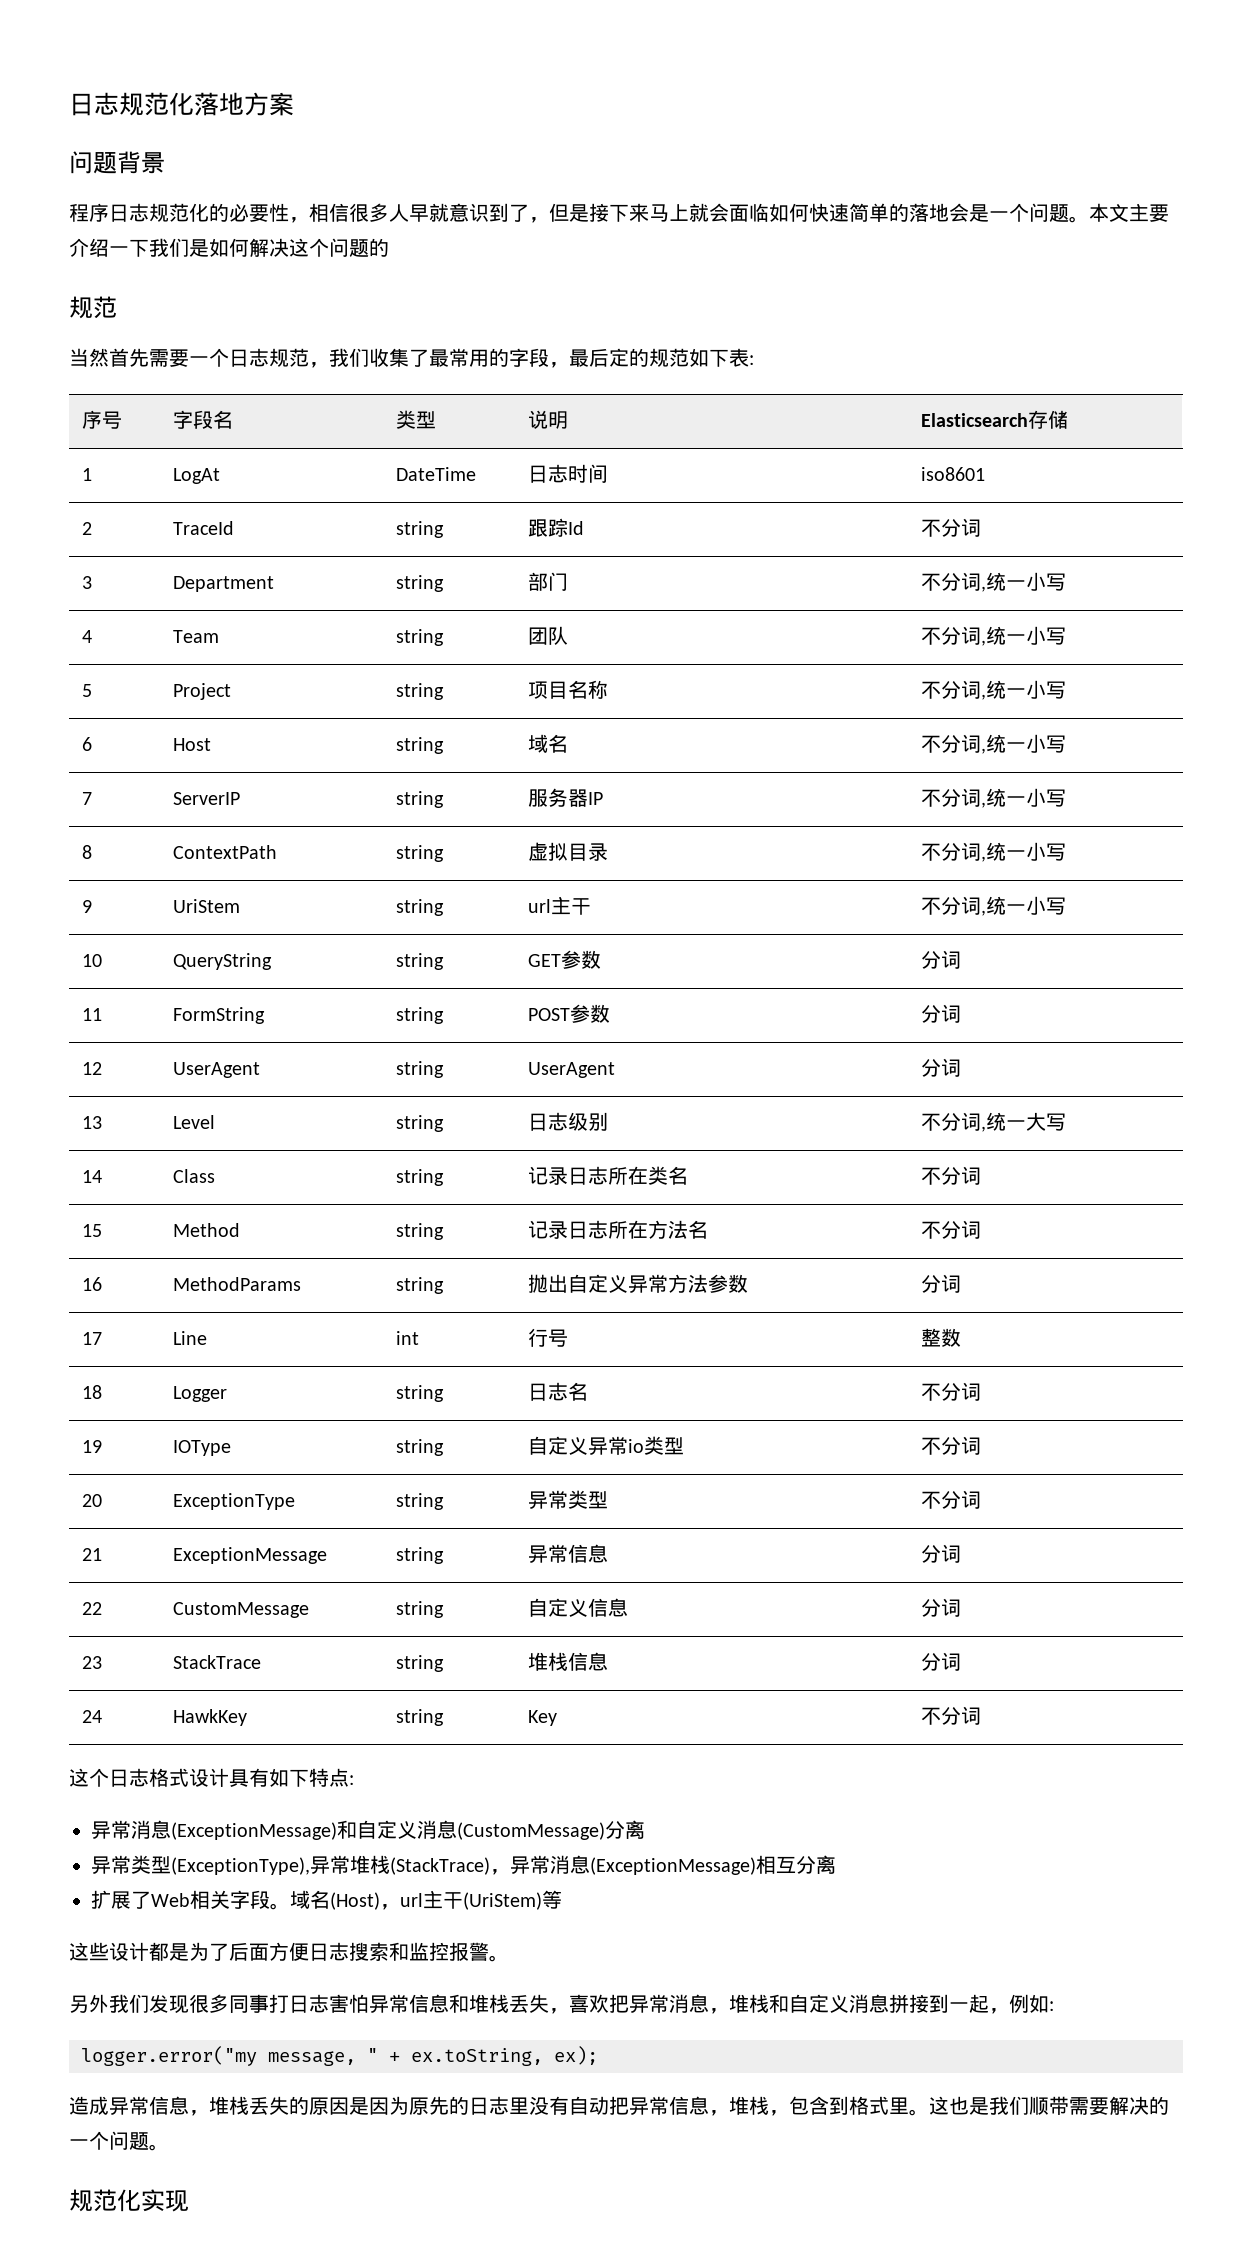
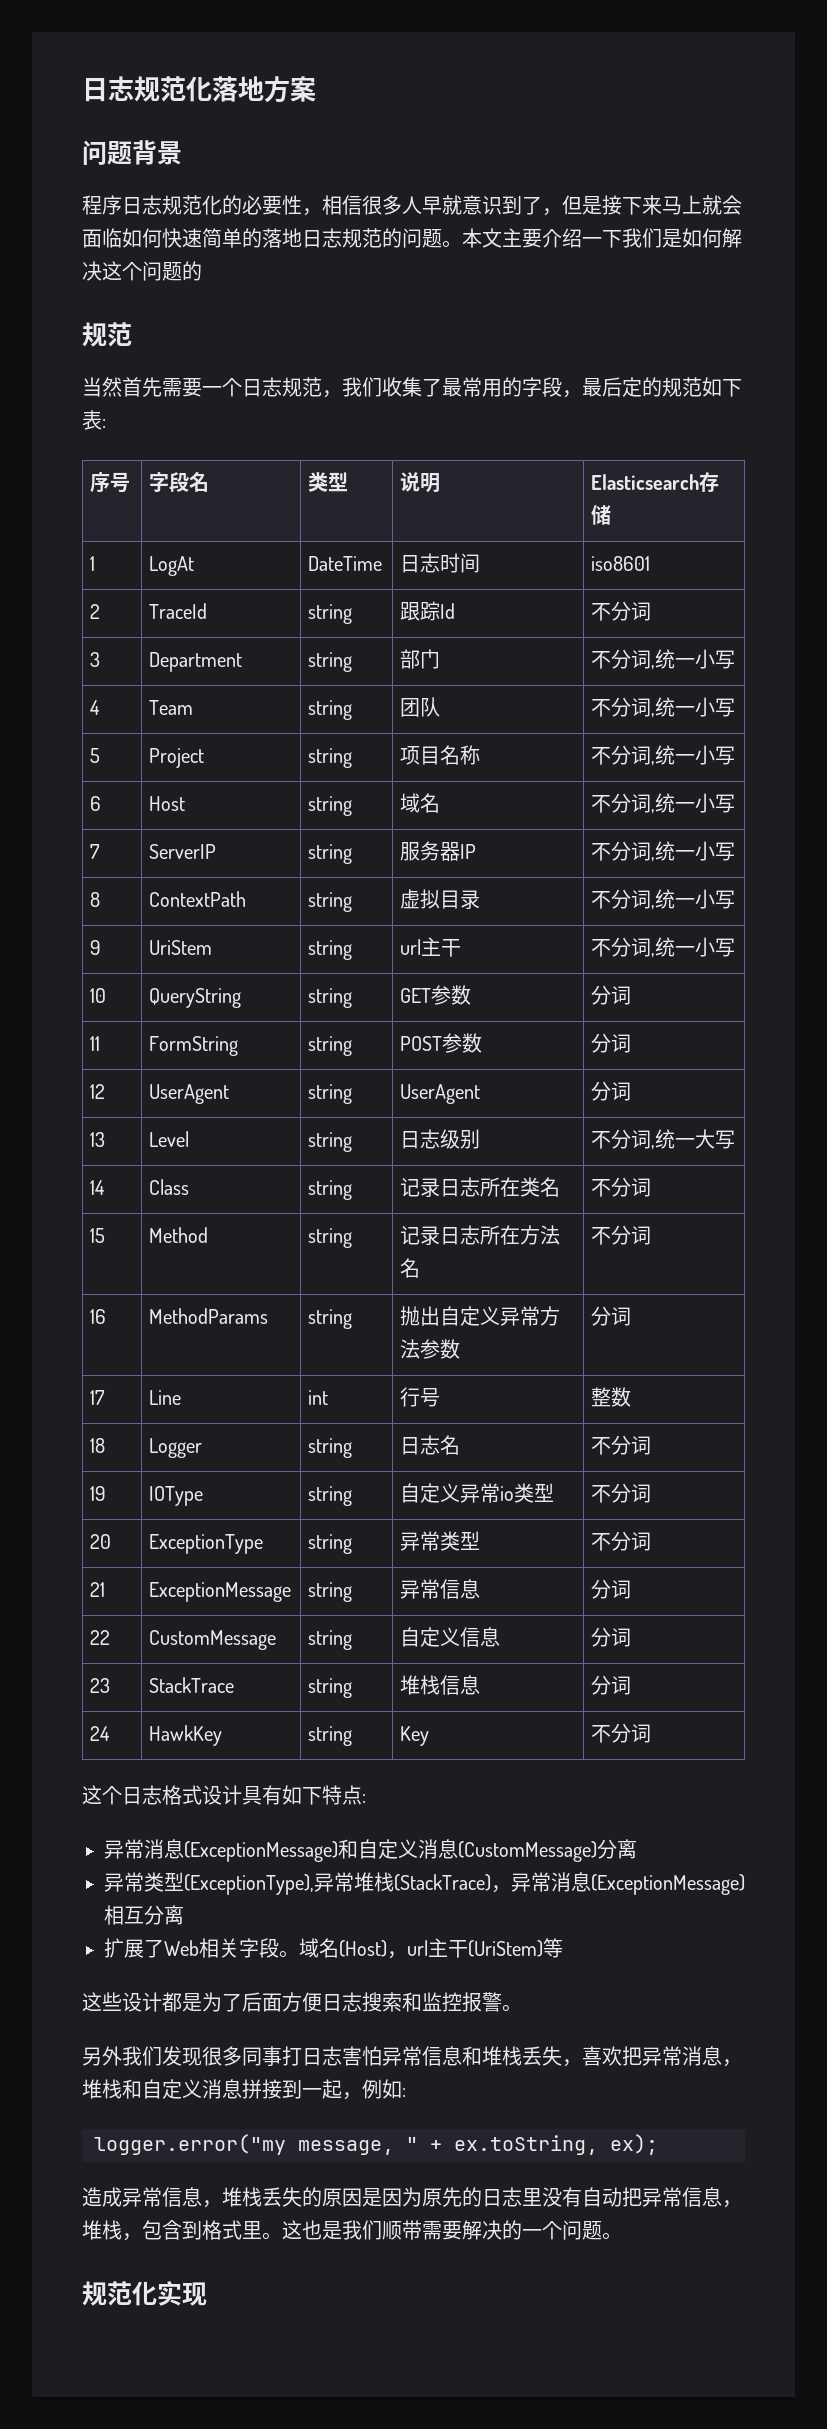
- 程序日志规范化的必要性，相信很多人早就意识到了，但是接下来马上就会面临如何快速简单的落地会是一个问题。
+ 程序日志规范化的必要性，相信很多人早就意识到了，但是接下来马上就会面临如何快速简单的落地日志规范的问题。

